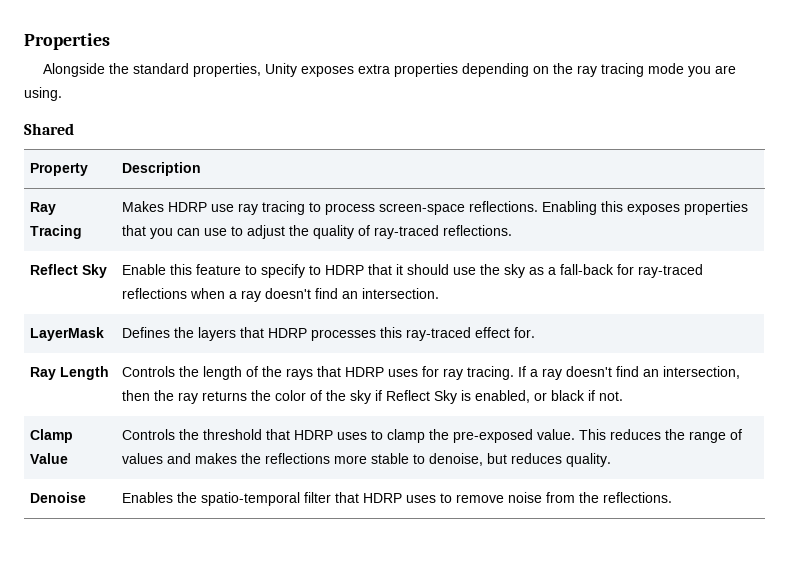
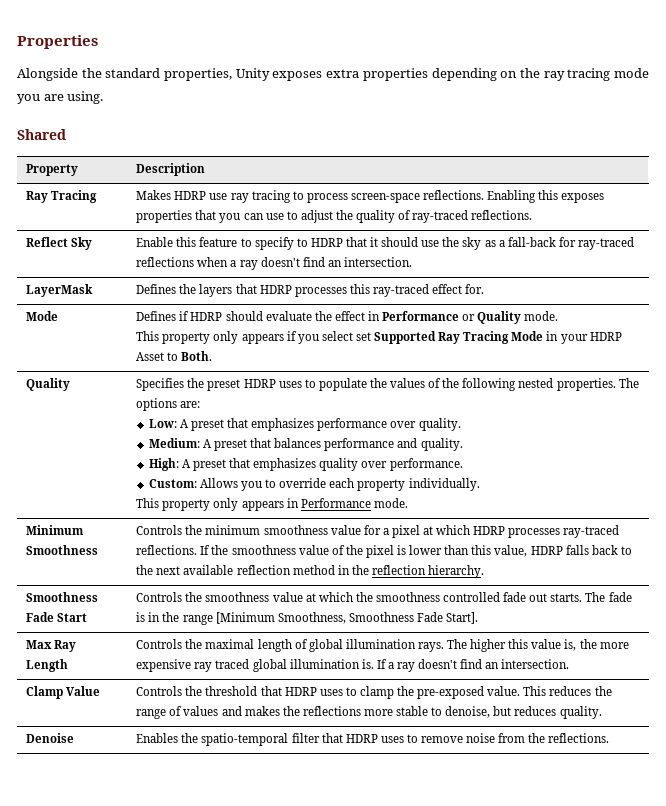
- Ray Length | Controls the length of the rays that HDRP uses for ray tracing. If a ray doesn't find an intersection, then the ray returns the color of the sky if Reflect Sky is enabled, or black if not.
+ Mode | Defines if HDRP should evaluate the effect in Performance or Quality mode.
+ This property only appears if you select set Supported Ray Tracing Mode in your HDRP Asset to Both.
+ Quality | Specifies the preset HDRP uses to populate the values of the following nested properties. The options are:
+ Low: A preset that emphasizes performance over quality.
+ Medium: A preset that balances performance and quality.
+ High: A preset that emphasizes quality over performance.
+ Custom: Allows you to override each property individually.
+ This property only appears in Performance mode.
+ Minimum Smoothness | Controls the minimum smoothness value for a pixel at which HDRP processes ray-traced reflections. If the smoothness value of the pixel is lower than this value, HDRP falls back to the next available reflection method in the reflection hierarchy.
+ Smoothness Fade Start | Controls the smoothness value at which the smoothness controlled fade out starts. The fade is in the range [Minimum Smoothness, Smoothness Fade Start].
+ Max Ray Length | Controls the maximal length of global illumination rays. The higher this value is, the more expensive ray traced global illumination is. If a ray doesn't find an intersection.

